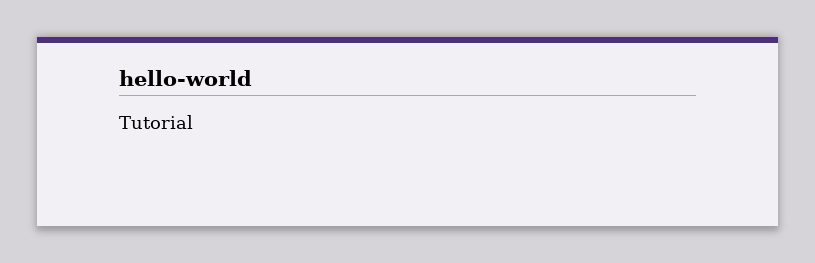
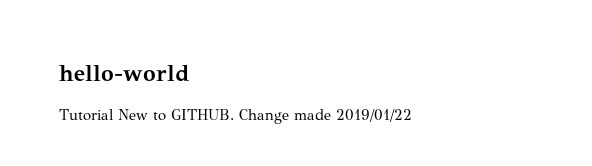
- Tutorial
+ Tutorial New to GITHUB. Change made 2019/01/22

